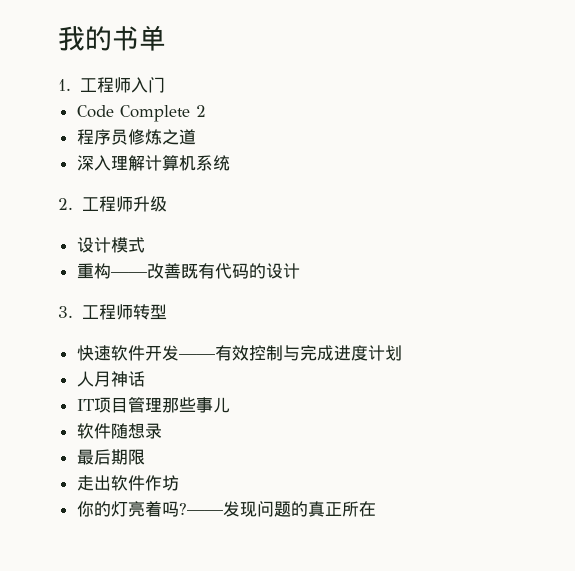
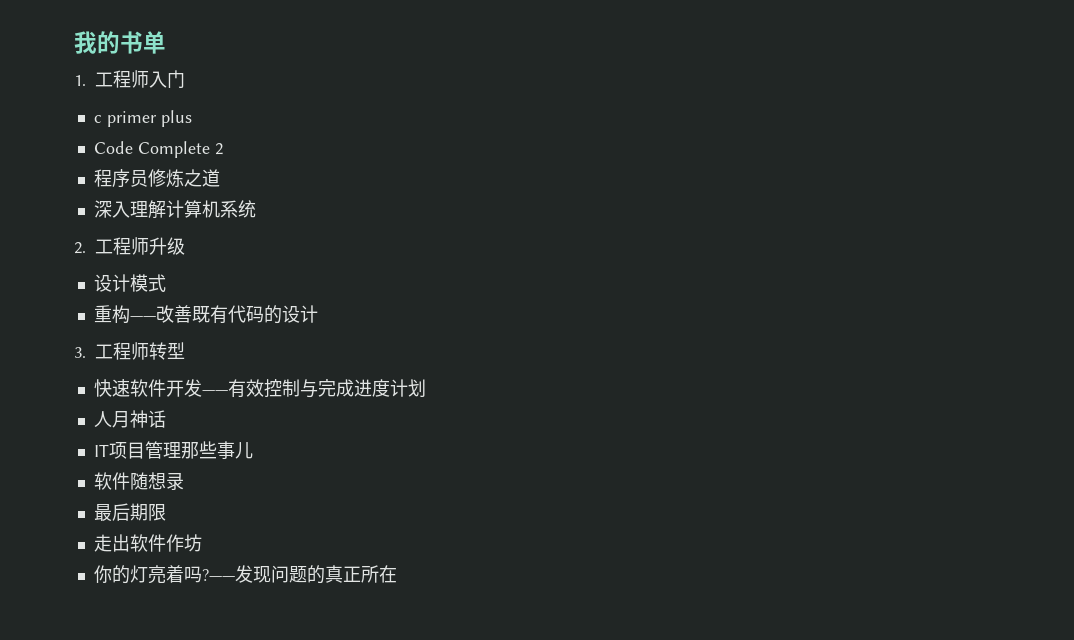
+ c primer plus

